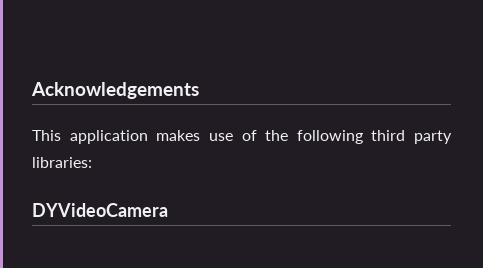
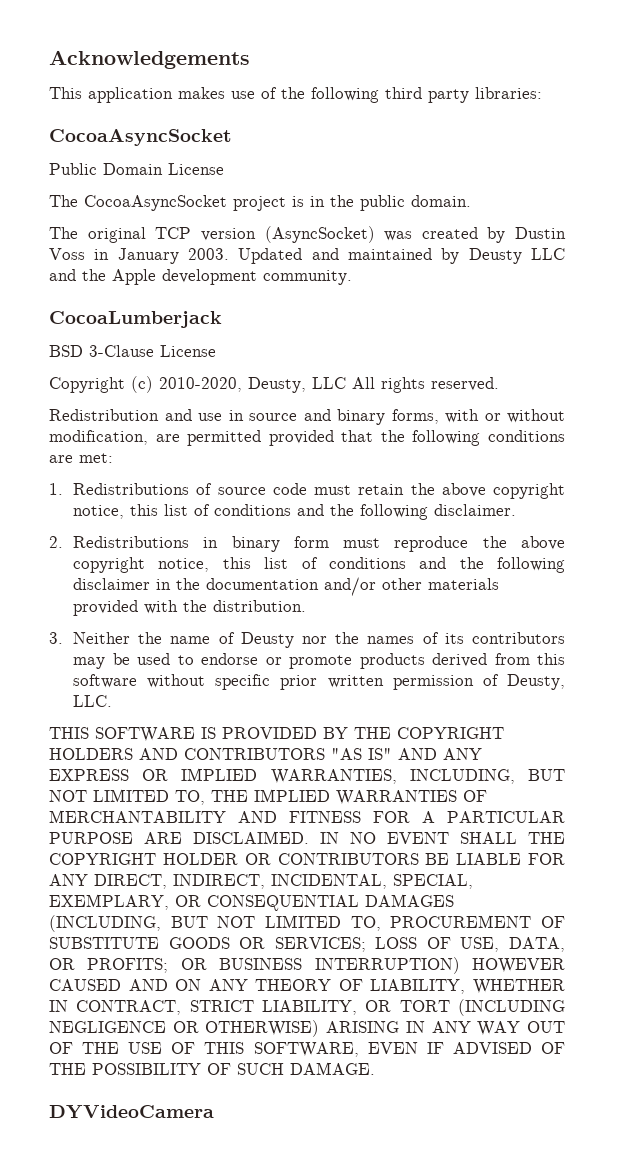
  This application makes use of the following third party libraries:
+ CocoaAsyncSocket
+ Public Domain License
+ The CocoaAsyncSocket project is in the public domain.
+ The original TCP version (AsyncSocket) was created by Dustin Voss in January 2003. Updated and maintained by Deusty LLC and the Apple development community.
+ CocoaLumberjack
+ BSD 3-Clause License
+ Copyright (c) 2010-2020, Deusty, LLC All rights reserved.
+ Redistribution and use in source and binary forms, with or without modification, are permitted provided that the following conditions are met:
+ 1. Redistributions of source code must retain the above copyright notice, this list of conditions and the following disclaimer.
+ 2. Redistributions in binary form must reproduce the above copyright notice, this list of conditions and the following disclaimer in the documentation and/or other materials provided with the distribution.
+ 3. Neither the name of Deusty nor the names of its contributors may be used to endorse or promote products derived from this software without specific prior written permission of Deusty, LLC.
+ THIS SOFTWARE IS PROVIDED BY THE COPYRIGHT HOLDERS AND CONTRIBUTORS "AS IS" AND ANY EXPRESS OR IMPLIED WARRANTIES, INCLUDING, BUT NOT LIMITED TO, THE IMPLIED WARRANTIES OF MERCHANTABILITY AND FITNESS FOR A PARTICULAR PURPOSE ARE DISCLAIMED. IN NO EVENT SHALL THE COPYRIGHT HOLDER OR CONTRIBUTORS BE LIABLE FOR ANY DIRECT, INDIRECT, INCIDENTAL, SPECIAL, EXEMPLARY, OR CONSEQUENTIAL DAMAGES (INCLUDING, BUT NOT LIMITED TO, PROCUREMENT OF SUBSTITUTE GOODS OR SERVICES; LOSS OF USE, DATA, OR PROFITS; OR BUSINESS INTERRUPTION) HOWEVER CAUSED AND ON ANY THEORY OF LIABILITY, WHETHER IN CONTRACT, STRICT LIABILITY, OR TORT (INCLUDING NEGLIGENCE OR OTHERWISE) ARISING IN ANY WAY OUT OF THE USE OF THIS SOFTWARE, EVEN IF ADVISED OF THE POSSIBILITY OF SUCH DAMAGE.

